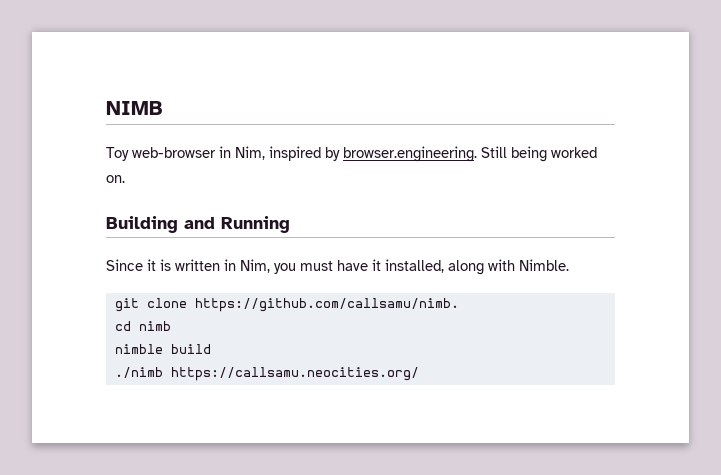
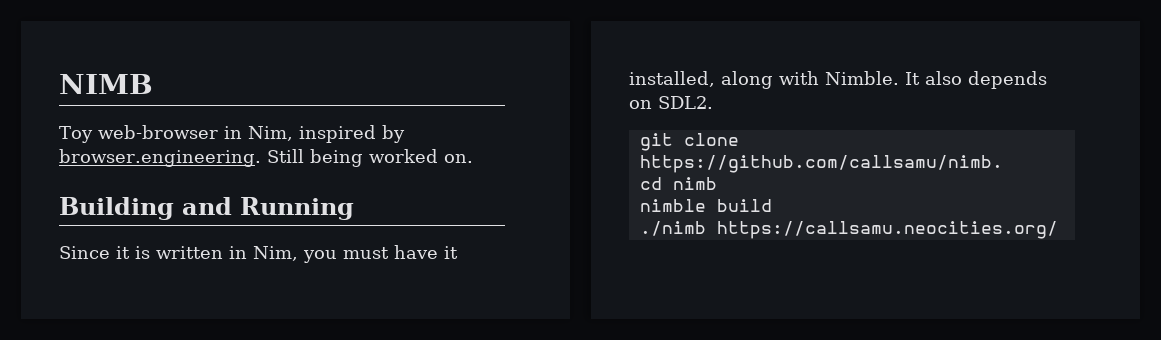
+ It also depends on SDL2.

